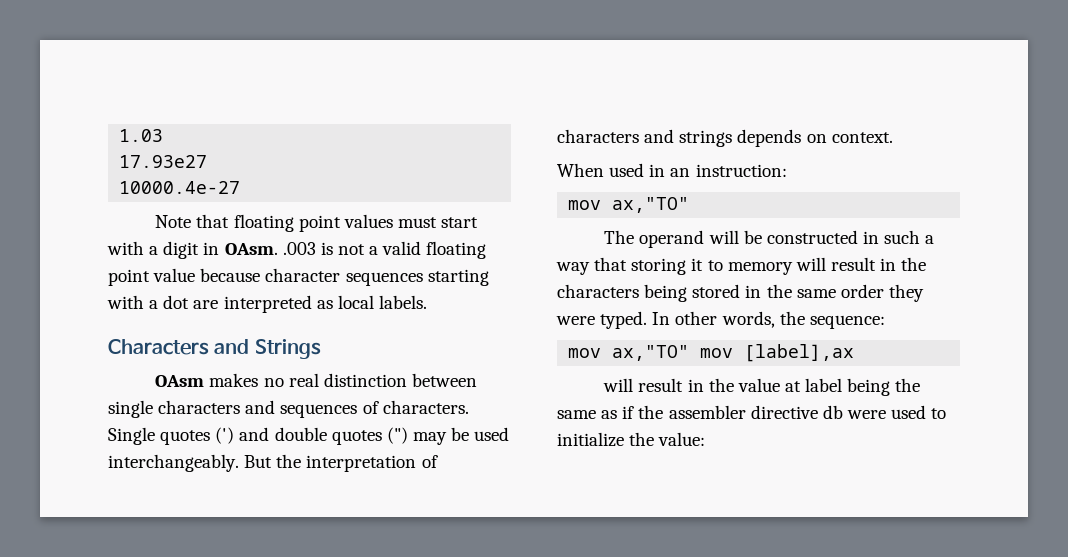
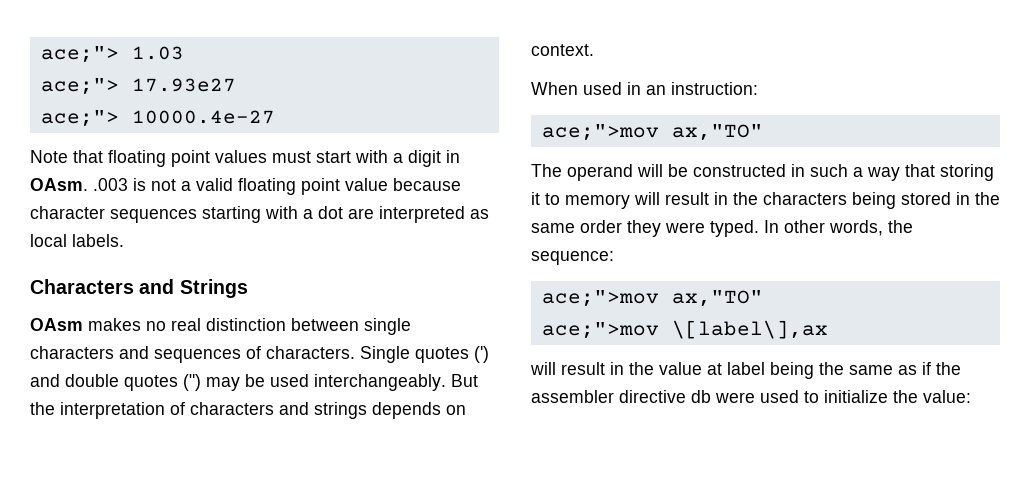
- 1.03
+ ace;"> 1.03
- 17.93e27
+ ace;"> 17.93e27
- 10000.4e-27
+ ace;"> 10000.4e-27
  When used in an instruction:
- mov ax,"TO"
+ ace;">mov ax,"TO"
  In other words, the sequence:
- mov ax,"TO" mov [label],ax
+ ace;">mov ax,"TO"
+ ace;">mov \[label\],ax

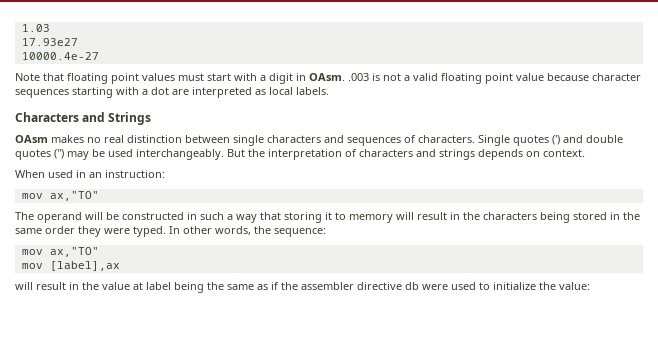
- ace;"> 1.03
+ 1.03
- ace;"> 17.93e27
+ 17.93e27
- ace;"> 10000.4e-27
+ 10000.4e-27
  When used in an instruction:
- ace;">mov ax,"TO"
+ mov ax,"TO"
  In other words, the sequence:
- ace;">mov ax,"TO"
- ace;">mov \[label\],ax
+ mov ax,"TO"
+ mov [label],ax

